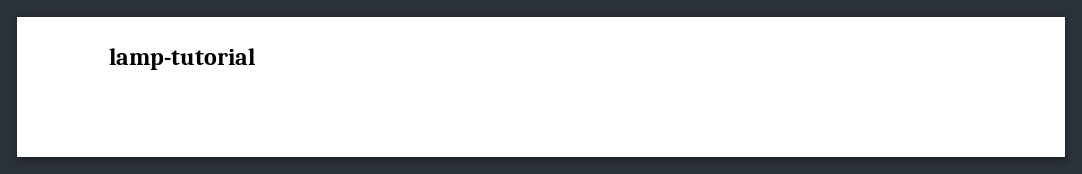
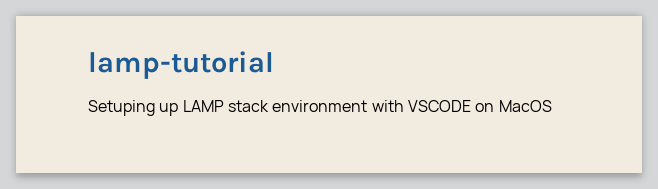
+ Setuping up LAMP stack environment with VSCODE on MacOS

